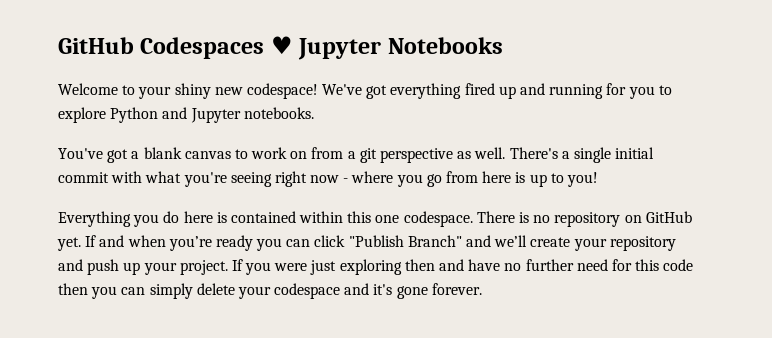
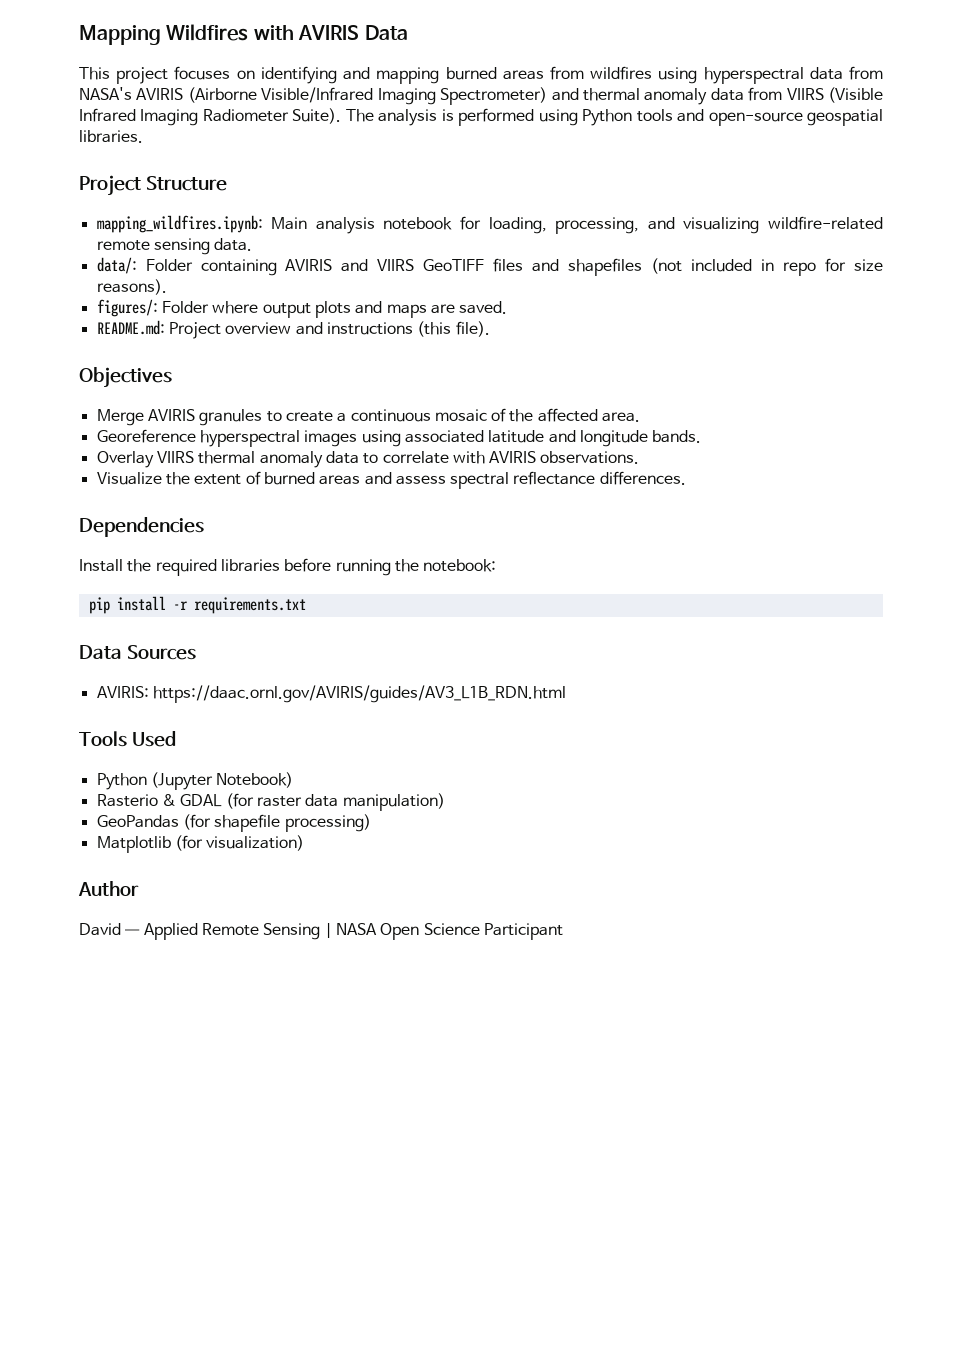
- GitHub Codespaces ♥ Jupyter Notebooks
- Welcome to your shiny new codespace! We've got everything fired up and running for you to explore Python and Jupyter notebooks.
- You've got a blank canvas to work on from a git perspective as well. There's a single initial commit with what you're seeing right now - where you go from here is up to you!
- Everything you do here is contained within this one codespace. There is no repository on GitHub yet. If and when you’re ready you can click "Publish Branch" and we’ll create your repository and push up your project. If you were just exploring then and have no further need for this code then you can simply delete your codespace and it's gone forever.
+ Mapping Wildfires with AVIRIS Data
+ This project focuses on identifying and mapping burned areas from wildfires using hyperspectral data from NASA's AVIRIS (Airborne Visible/Infrared Imaging Spectrometer) and thermal anomaly data from VIIRS (Visible Infrared Imaging Radiometer Suite). The analysis is performed using Python tools and open-source geospatial libraries.
+ Project Structure
+ mapping_wildfires.ipynb: Main analysis notebook for loading, processing, and visualizing wildfire-related remote sensing data.
+ data/: Folder containing AVIRIS and VIIRS GeoTIFF files and shapefiles (not included in repo for size reasons).
+ figures/: Folder where output plots and maps are saved.
+ README.md: Project overview and instructions (this file).
+ Objectives
+ Merge AVIRIS granules to create a continuous mosaic of the affected area.
+ Georeference hyperspectral images using associated latitude and longitude bands.
+ Overlay VIIRS thermal anomaly data to correlate with AVIRIS observations.
+ Visualize the extent of burned areas and assess spectral reflectance differences.
+ Dependencies
+ Install the required libraries before running the notebook:
+ pip install -r requirements.txt
+ Data Sources
+ AVIRIS: https://daac.ornl.gov/AVIRIS/guides/AV3_L1B_RDN.html
+ Tools Used
+ Python (Jupyter Notebook)
+ Rasterio & GDAL (for raster data manipulation)
+ GeoPandas (for shapefile processing)
+ Matplotlib (for visualization)
+ Author
+ David — Applied Remote Sensing | NASA Open Science Participant

